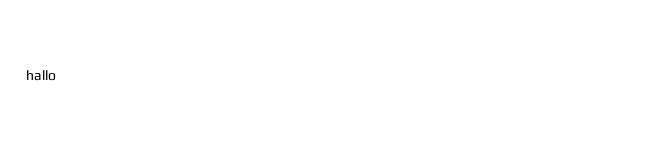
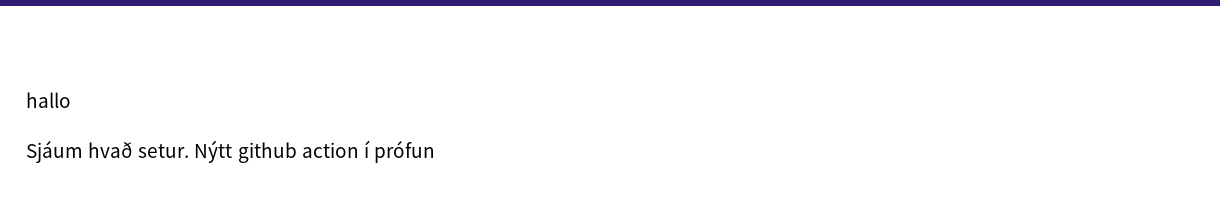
+ Sjáum hvað setur. Nýtt github action í prófun

